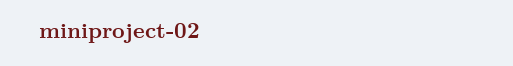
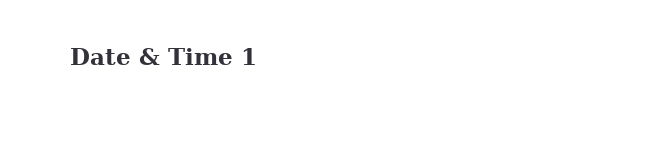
- miniproject-02
+ Date & Time 1

